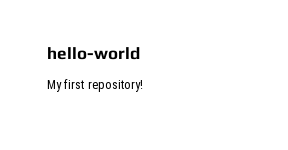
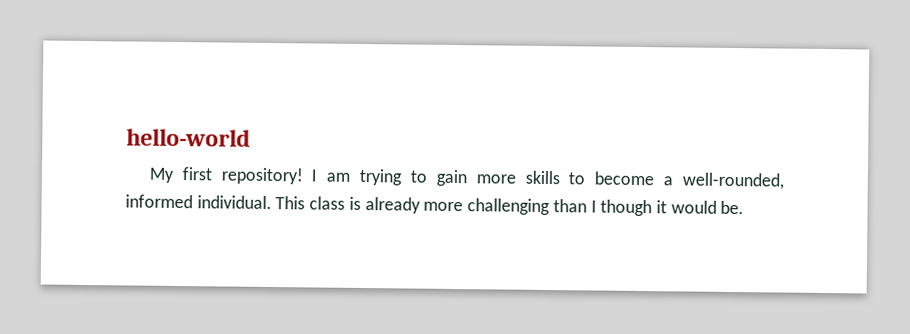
+ I am trying to gain more skills to become a well-rounded, informed individual. This class is already more challenging than I though it would be.

